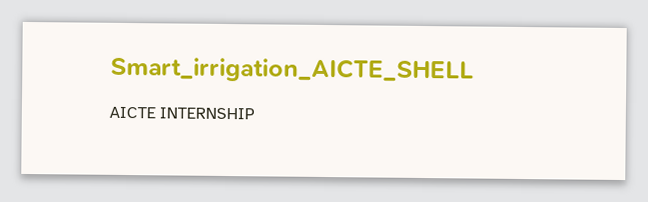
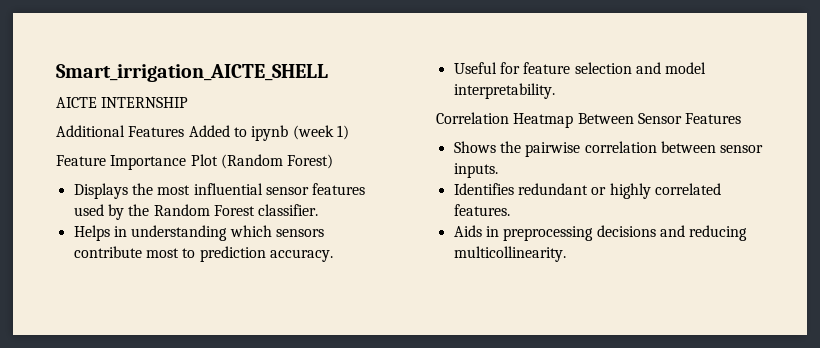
+ Additional Features Added to ipynb (week 1)
+ Feature Importance Plot (Random Forest)
+ Displays the most influential sensor features used by the Random Forest classifier.
+ Helps in understanding which sensors contribute most to prediction accuracy.
+ Useful for feature selection and model interpretability.
+ Correlation Heatmap Between Sensor Features
+ Shows the pairwise correlation between sensor inputs.
+ Identifies redundant or highly correlated features.
+ Aids in preprocessing decisions and reducing multicollinearity.

